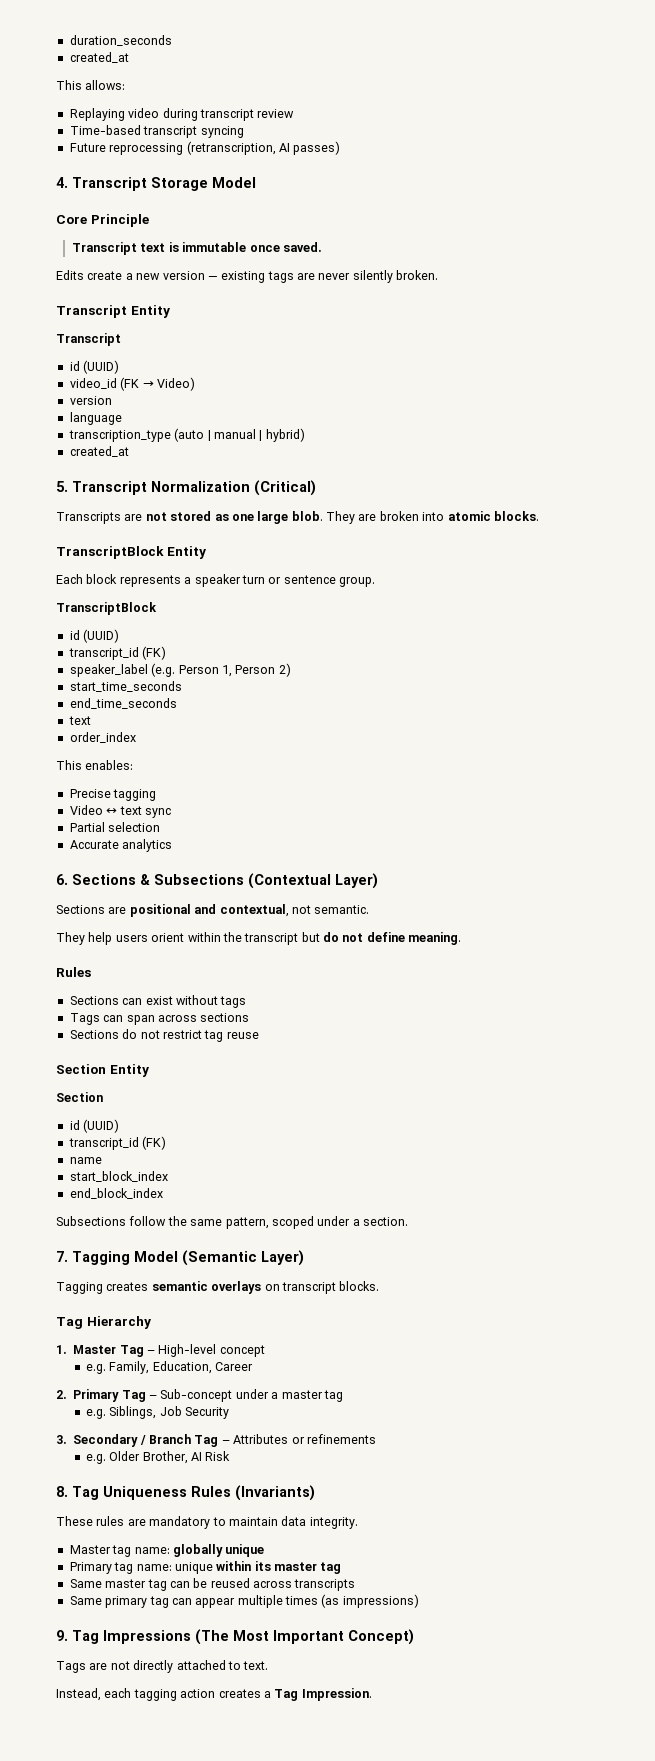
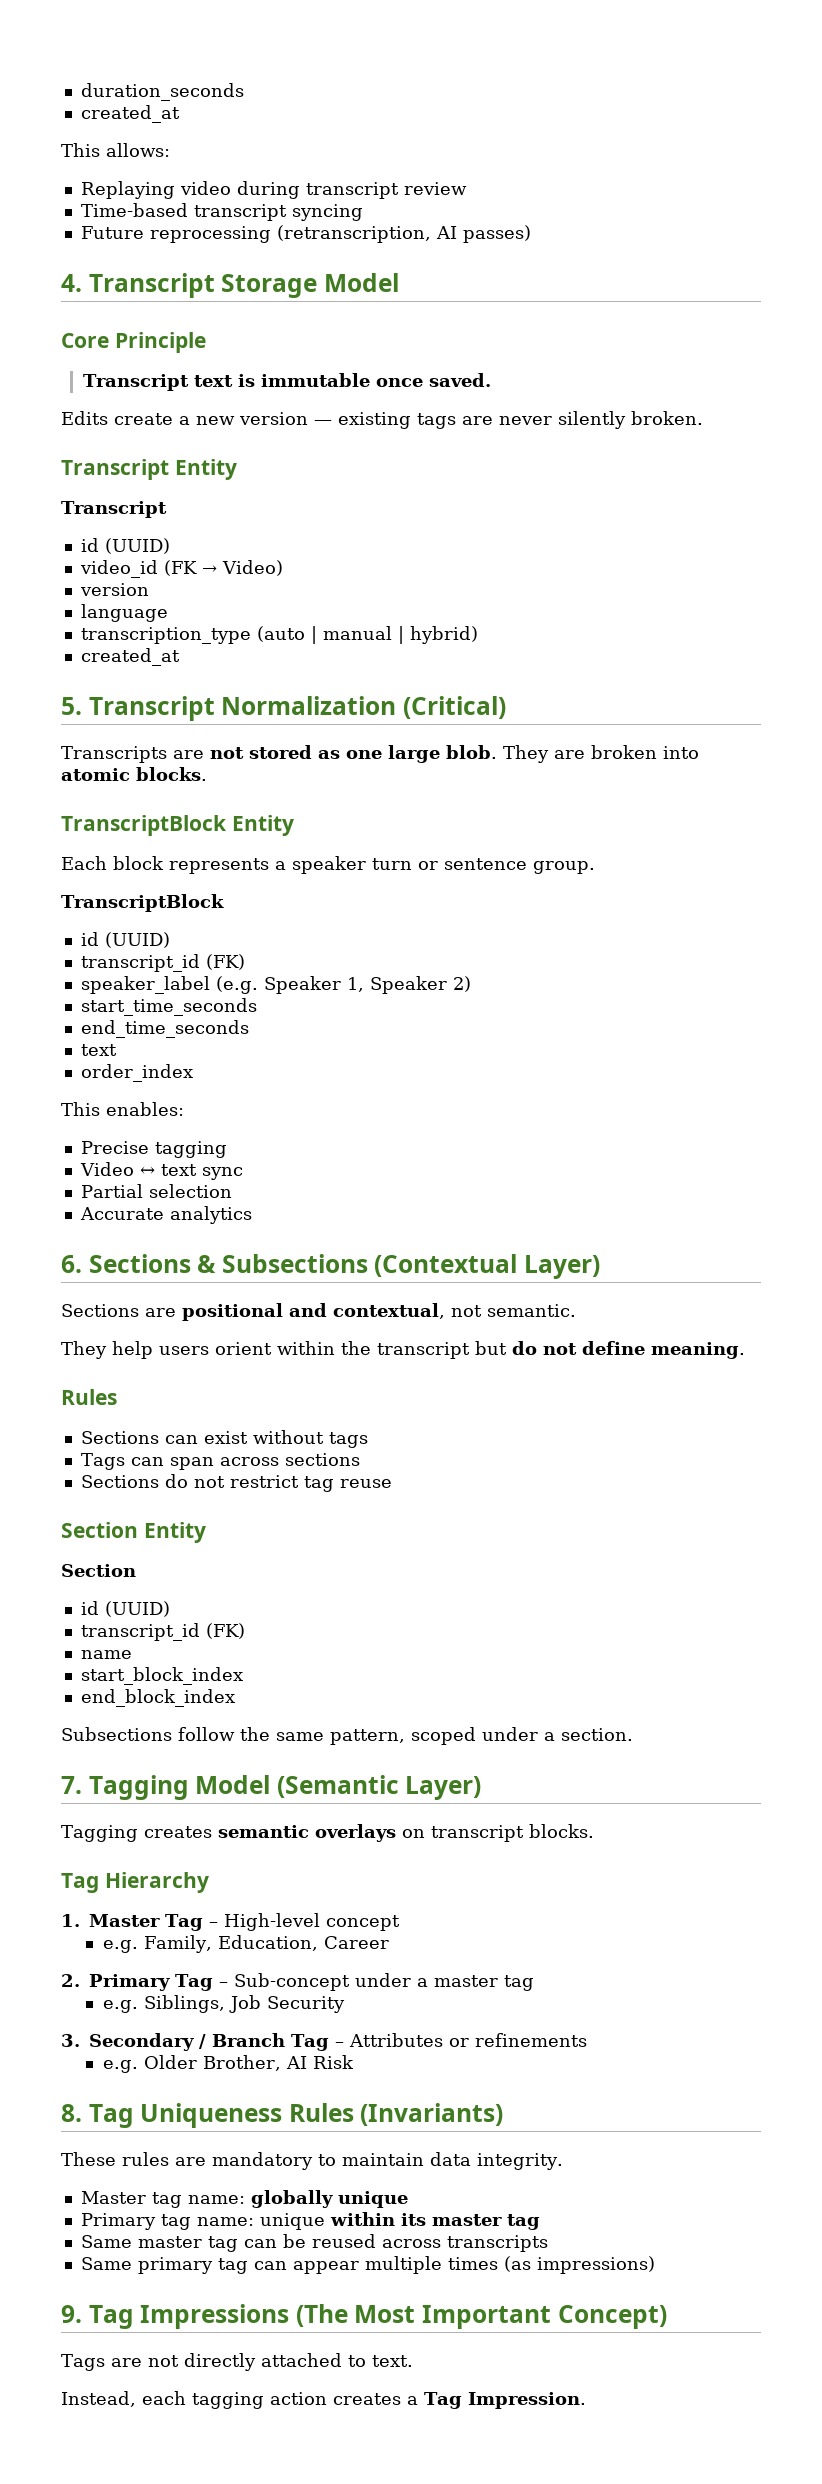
- speaker_label (e.g. Person 1, Person 2)
+ speaker_label (e.g. Speaker 1, Speaker 2)

